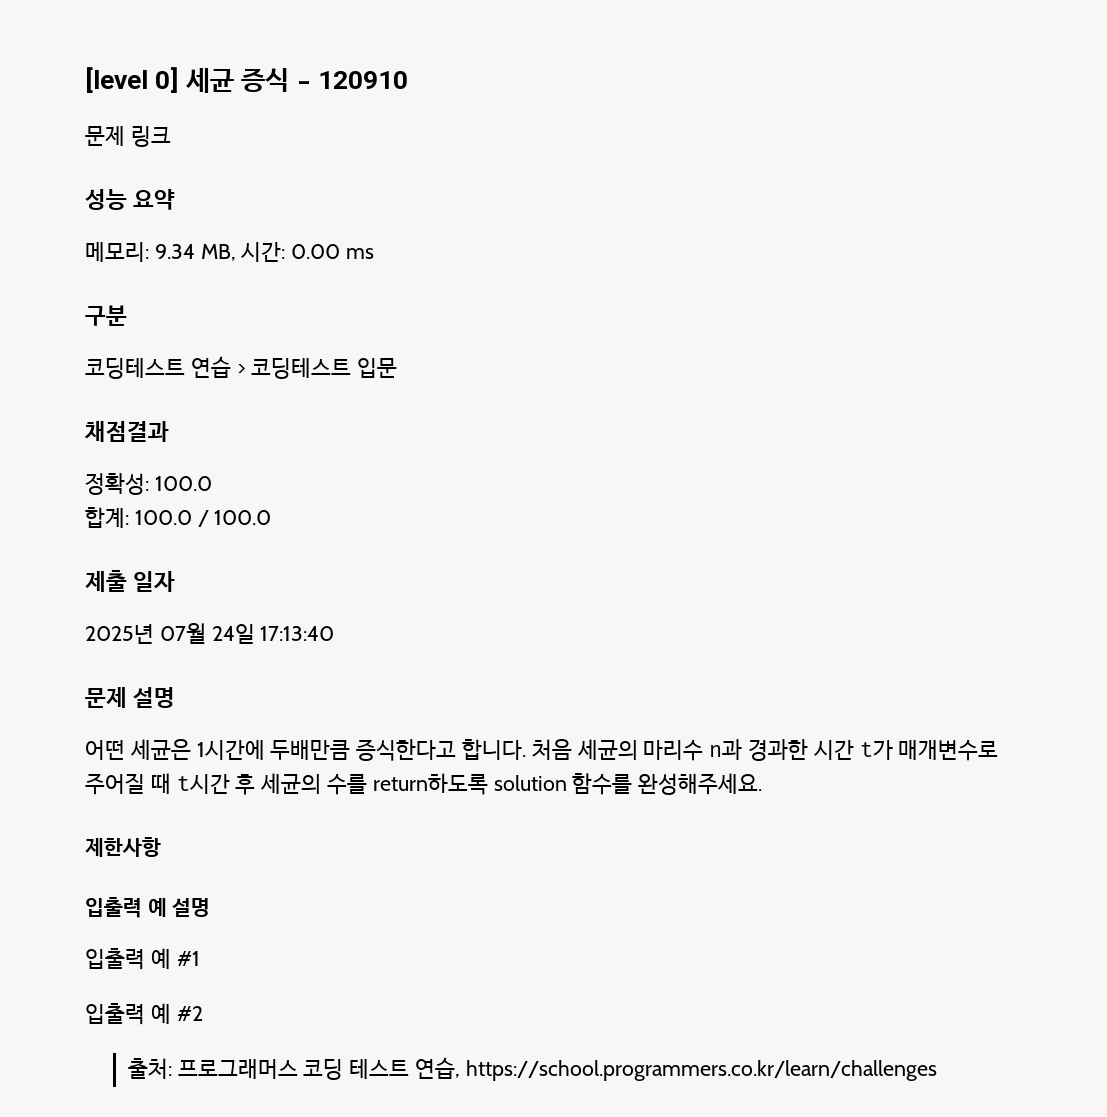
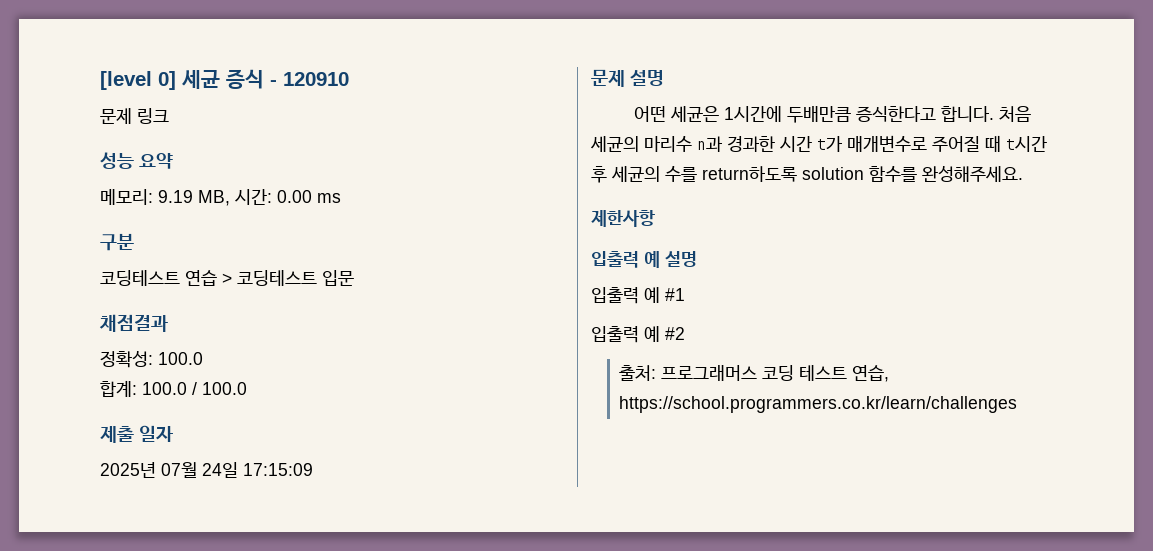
- 메모리: 9.34 MB, 시간: 0.00 ms
+ 메모리: 9.19 MB, 시간: 0.00 ms
- 2025년 07월 24일 17:13:40
+ 2025년 07월 24일 17:15:09

